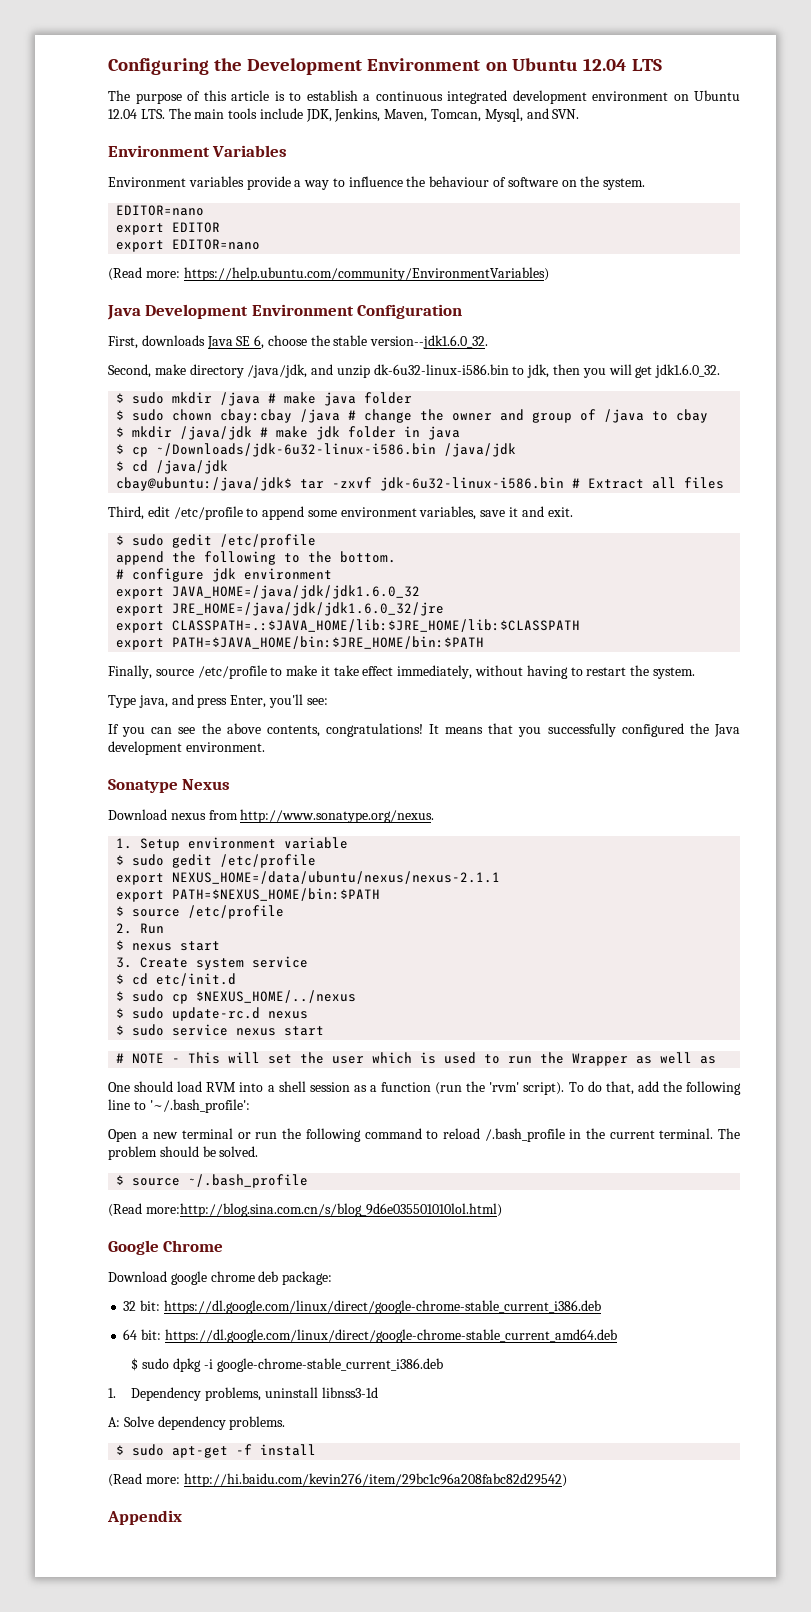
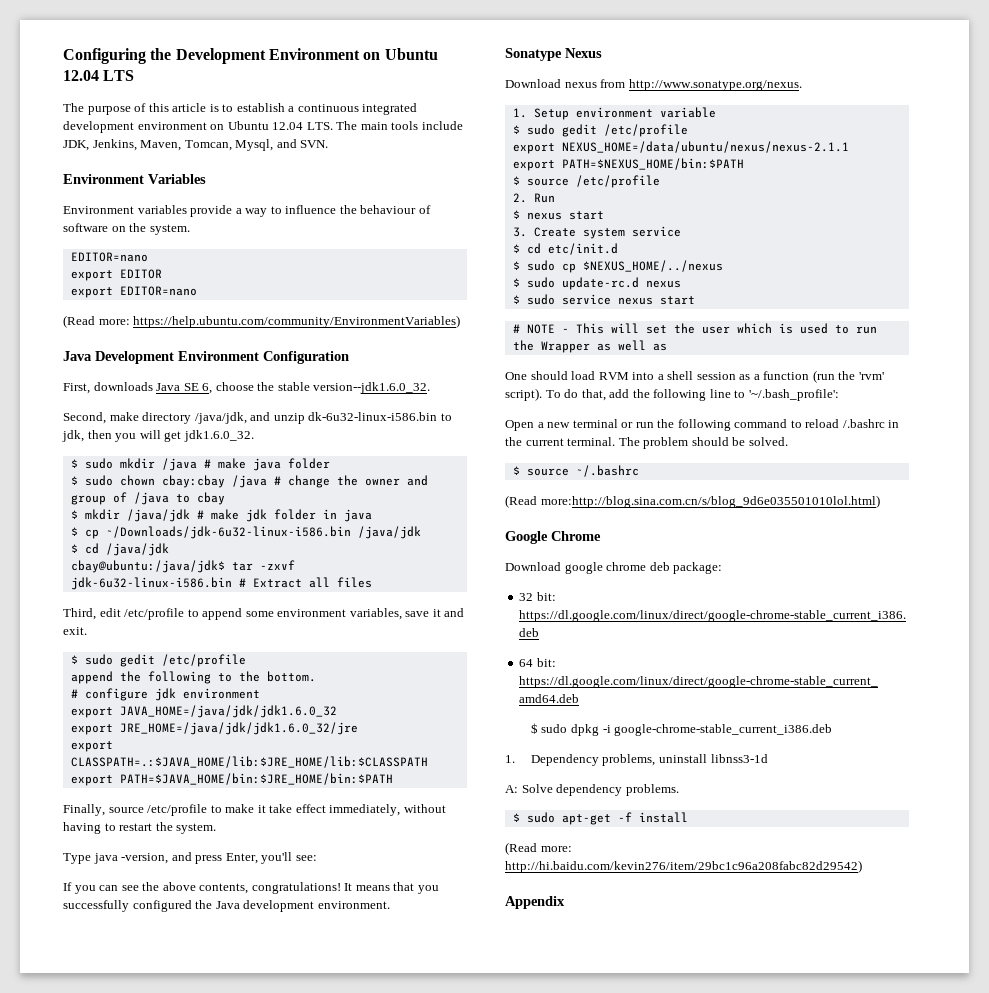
- Type java, and press Enter, you'll see:
+ Type java -version, and press Enter, you'll see:
- Open a new terminal or run the following command to reload /.bash_profile in the current terminal.
+ Open a new terminal or run the following command to reload /.bashrc in the current terminal.
- $ source ~/.bash_profile
+ $ source ~/.bashrc

